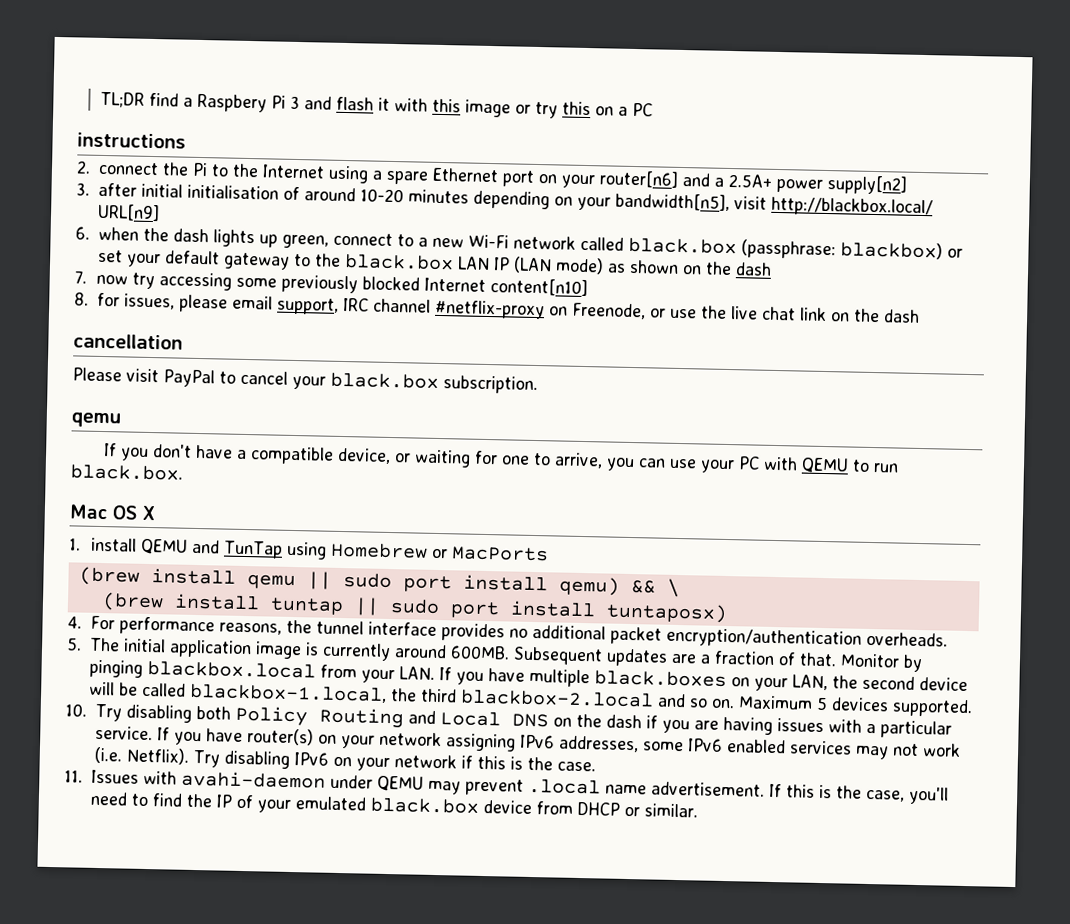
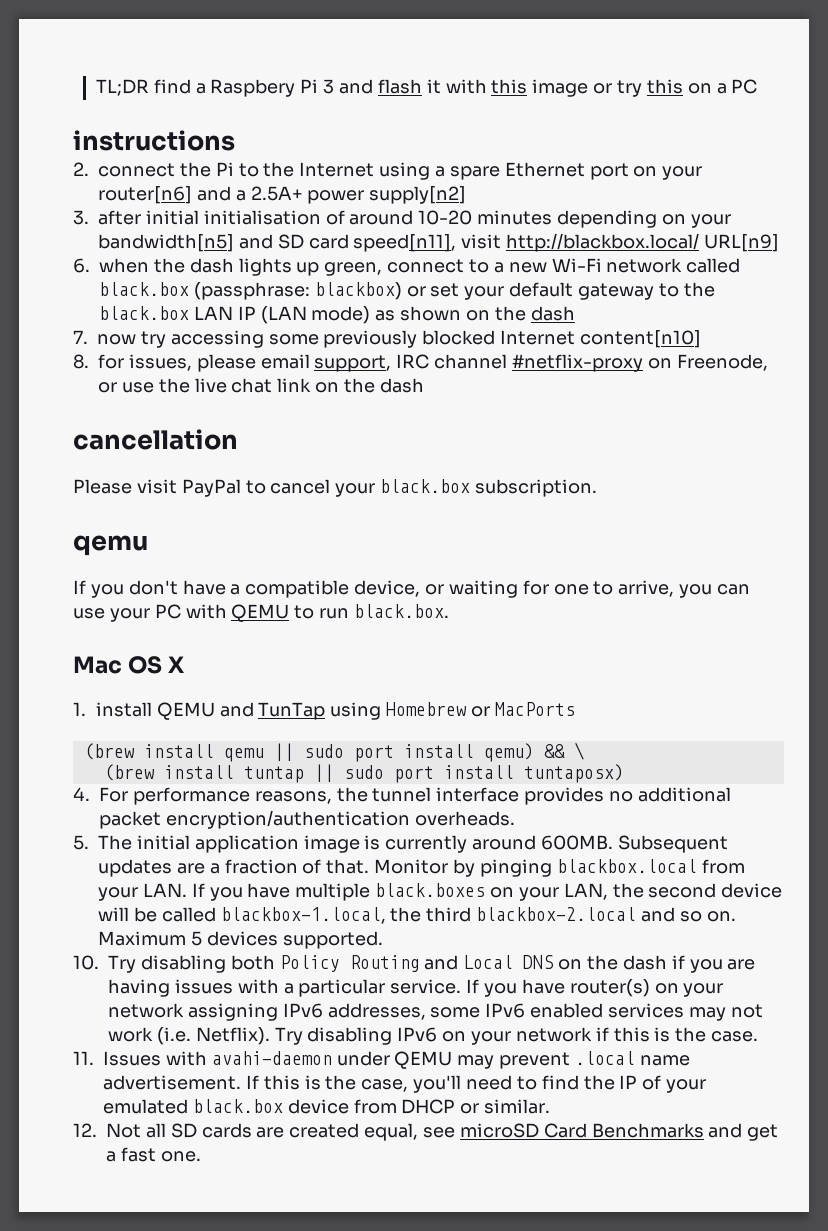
- 3. after initial initialisation of around 10-20 minutes depending on your bandwidth[n5], visit http://blackbox.local/ URL[n9]
+ 3. after initial initialisation of around 10-20 minutes depending on your bandwidth[n5] and SD card speed[n11], visit http://blackbox.local/ URL[n9]
+ 12. Not all SD cards are created equal, see microSD Card Benchmarks and get a fast one.

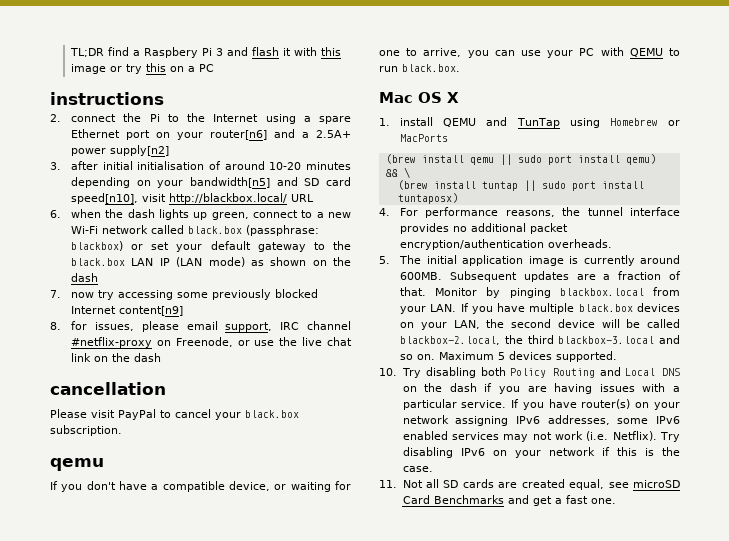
- 3. after initial initialisation of around 10-20 minutes depending on your bandwidth[n5] and SD card speed[n11], visit http://blackbox.local/ URL[n9]
+ 3. after initial initialisation of around 10-20 minutes depending on your bandwidth[n5] and SD card speed[n10], visit http://blackbox.local/ URL
- 7. now try accessing some previously blocked Internet content[n10]
+ 7. now try accessing some previously blocked Internet content[n9]
- Monitor by pinging blackbox.local from your LAN. If you have multiple black.boxes on your LAN, the second device will be called blackbox-1.local, the third blackbox-2.local and so on.
+ Monitor by pinging blackbox.local from your LAN. If you have multiple black.box devices on your LAN, the second device will be called blackbox-2.local, the third blackbox-3.local and so on.
- 11. Issues with avahi-daemon under QEMU may prevent .local name advertisement. If this is the case, you'll need to find the IP of your emulated black.box device from DHCP or similar.
- 12. Not all SD cards are created equal, see microSD Card Benchmarks and get a fast one.
+ 11. Not all SD cards are created equal, see microSD Card Benchmarks and get a fast one.

